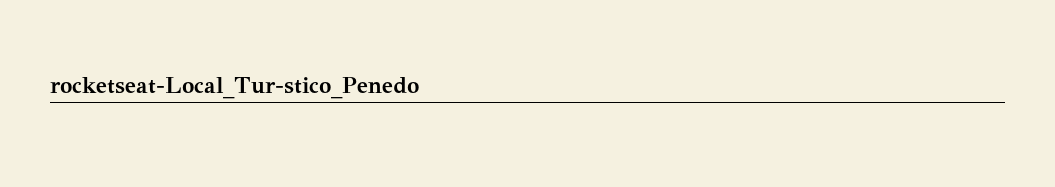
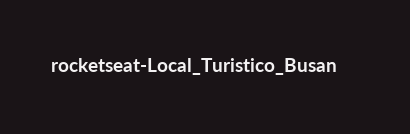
- rocketseat-Local_Tur-stico_Penedo
+ rocketseat-Local_Turistico_Busan

